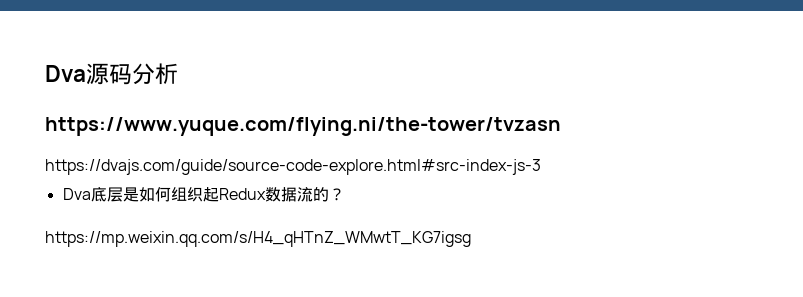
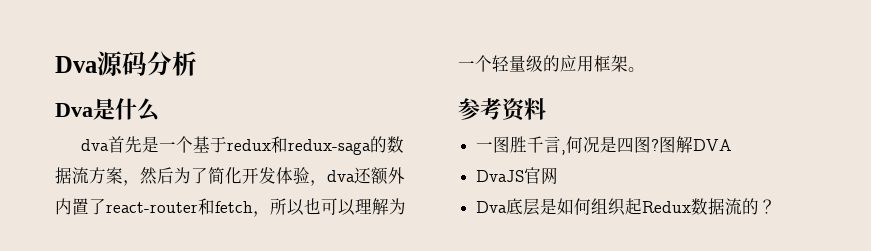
- https://www.yuque.com/flying.ni/the-tower/tvzasn
- https://dvajs.com/guide/source-code-explore.html#src-index-js-3
+ Dva是什么
+ dva首先是一个基于redux和redux-saga的数据流方案，然后为了简化开发体验，dva还额外内置了react-router和fetch，所以也可以理解为一个轻量级的应用框架。
+ 参考资料
+ 一图胜千言,何况是四图?图解DVA
+ DvaJS官网
- https://mp.weixin.qq.com/s/H4_qHTnZ_WMwtT_KG7igsg

